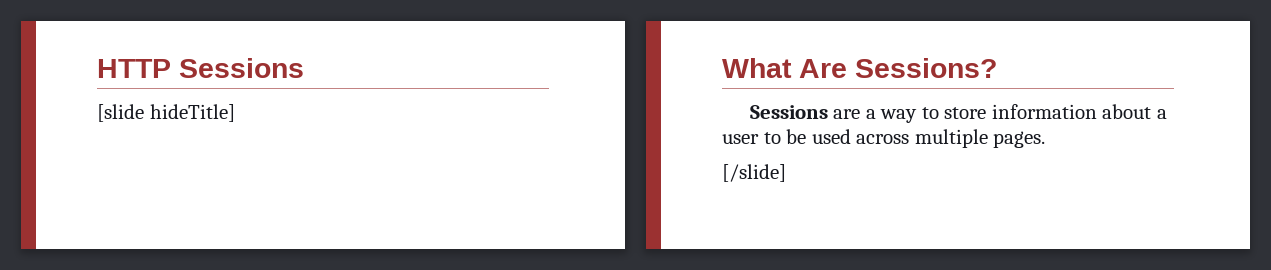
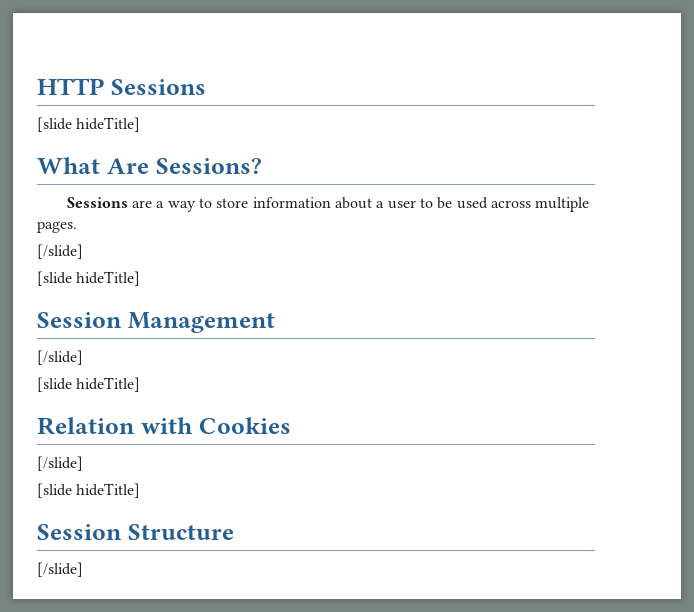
  Sessions are a way to store information about a user to be used across multiple pages.
+ [/slide]
+ [slide hideTitle]
+ Session Management
+ [/slide]
+ [slide hideTitle]
+ Relation with Cookies
+ [/slide]
+ [slide hideTitle]
+ Session Structure

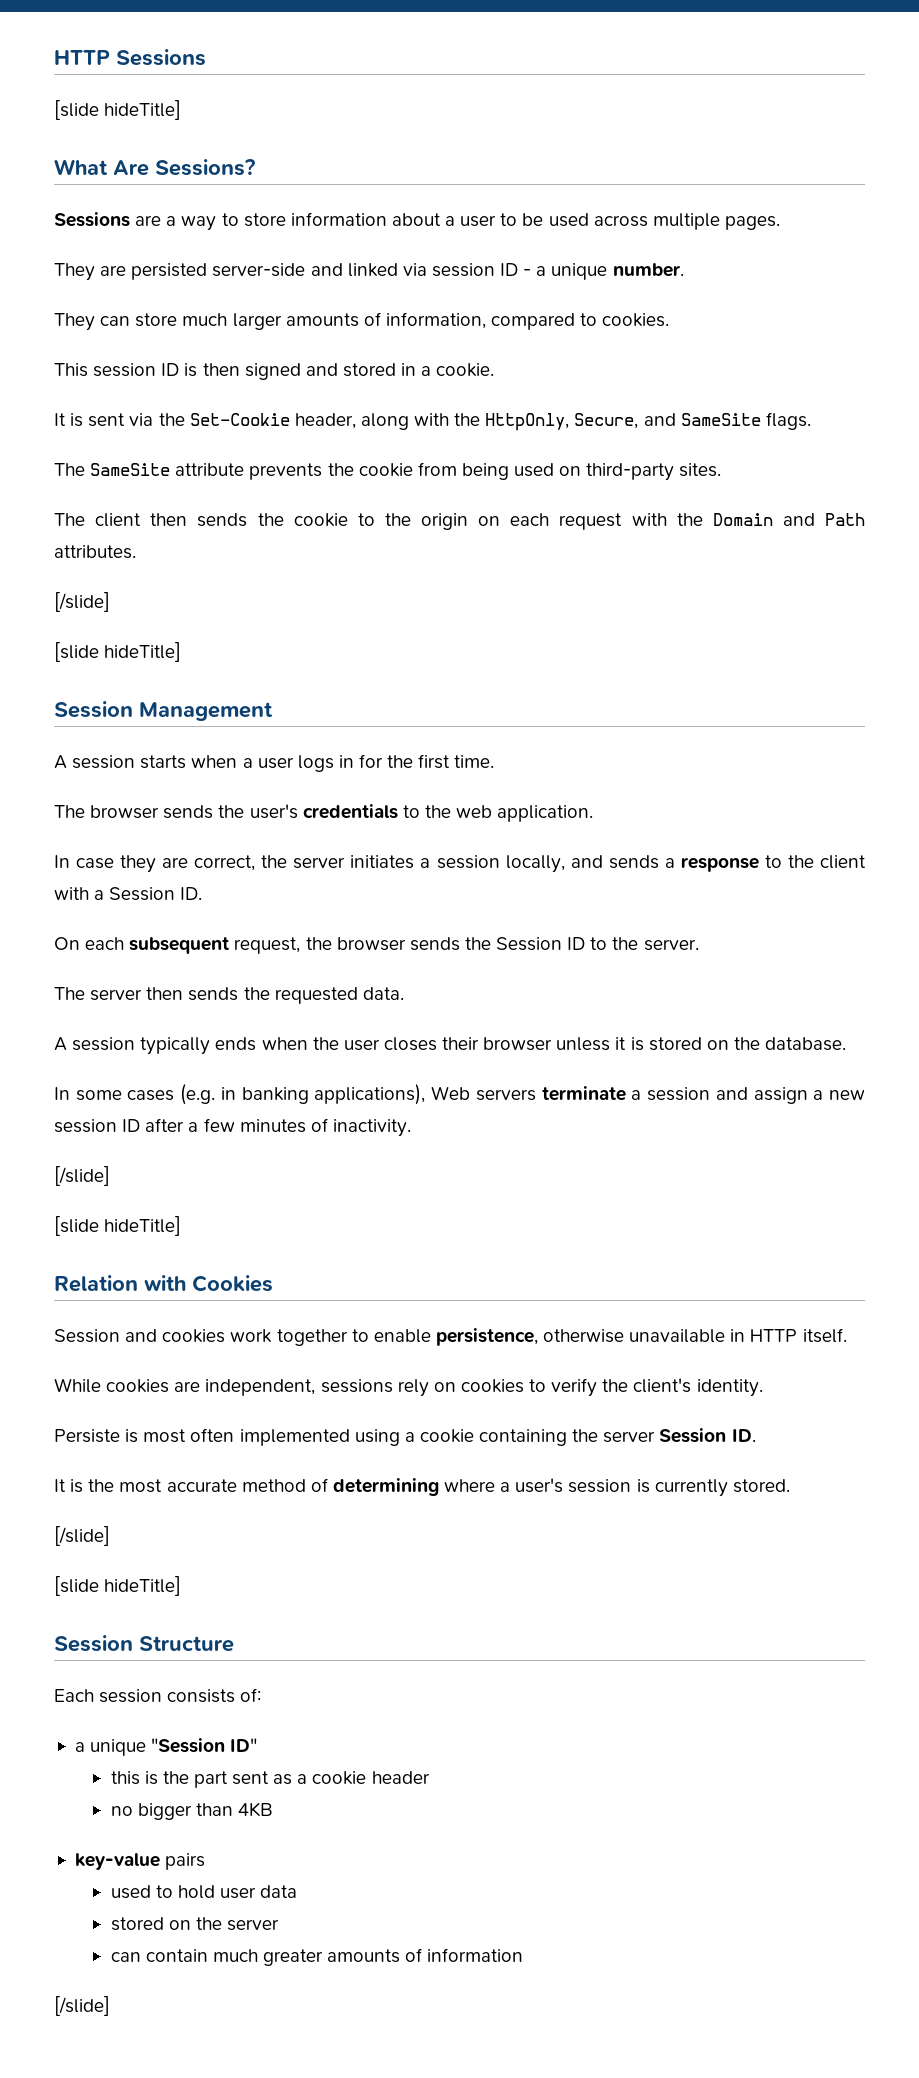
+ They are persisted server-side and linked via session ID - a unique number.
+ They can store much larger amounts of information, compared to cookies.
+ This session ID is then signed and stored in a cookie.
+ It is sent via the Set-Cookie header, along with the HttpOnly, Secure, and SameSite flags.
+ The SameSite attribute prevents the cookie from being used on third-party sites.
+ The client then sends the cookie to the origin on each request with the Domain and Path attributes.
+ A session starts when a user logs in for the first time.
+ The browser sends the user's credentials to the web application.
+ In case they are correct, the server initiates a session locally, and sends a response to the client with a Session ID.
+ On each subsequent request, the browser sends the Session ID to the server.
+ The server then sends the requested data.
+ A session typically ends when the user closes their browser unless it is stored on the database.
+ In some cases (e.g. in banking applications), Web servers terminate a session and assign a new session ID after a few minutes of inactivity.
+ Session and cookies work together to enable persistence, otherwise unavailable in HTTP itself.
+ While cookies are independent, sessions rely on cookies to verify the client's identity.
+ Persiste is most often implemented using a cookie containing the server Session ID.
+ It is the most accurate method of determining where a user's session is currently stored.
+ Each session consists of:
+ a unique "Session ID"
+ this is the part sent as a cookie header
+ no bigger than 4KB
+ key-value pairs
+ used to hold user data
+ stored on the server
+ can contain much greater amounts of information

